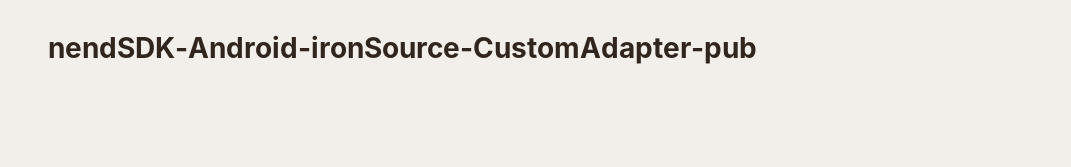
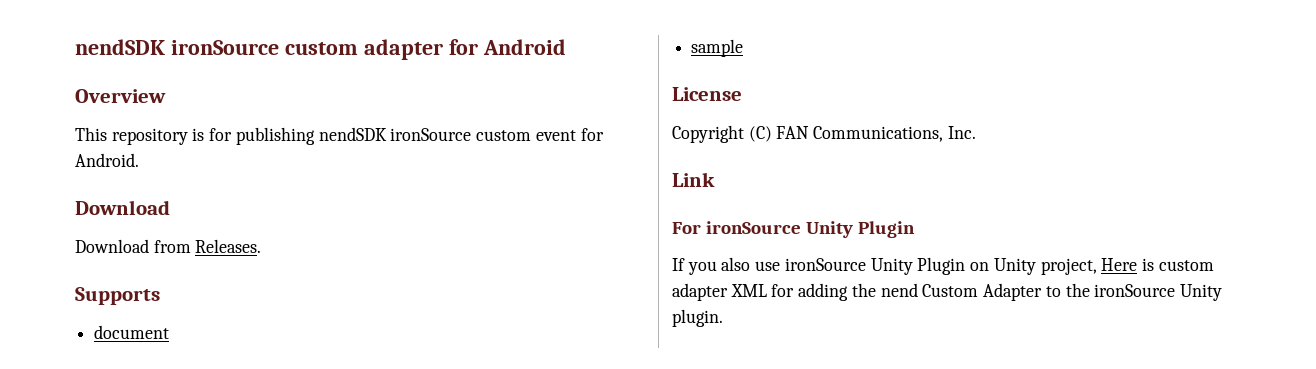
- nendSDK-Android-ironSource-CustomAdapter-pub
+ nendSDK ironSource custom adapter for Android
+ Overview
+ This repository is for publishing nendSDK ironSource custom event for Android.
+ Download
+ Download from Releases.
+ Supports
+ document
+ sample
+ License
+ Copyright (C) FAN Communications, Inc.
+ Link
+ For ironSource Unity Plugin
+ If you also use ironSource Unity Plugin on Unity project, Here is custom adapter XML for adding the nend Custom Adapter to the ironSource Unity plugin.

